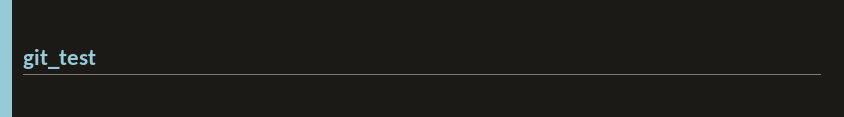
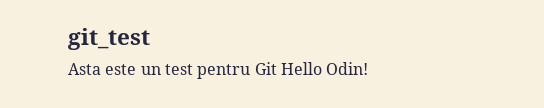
+ Asta este un test pentru Git Hello Odin!

